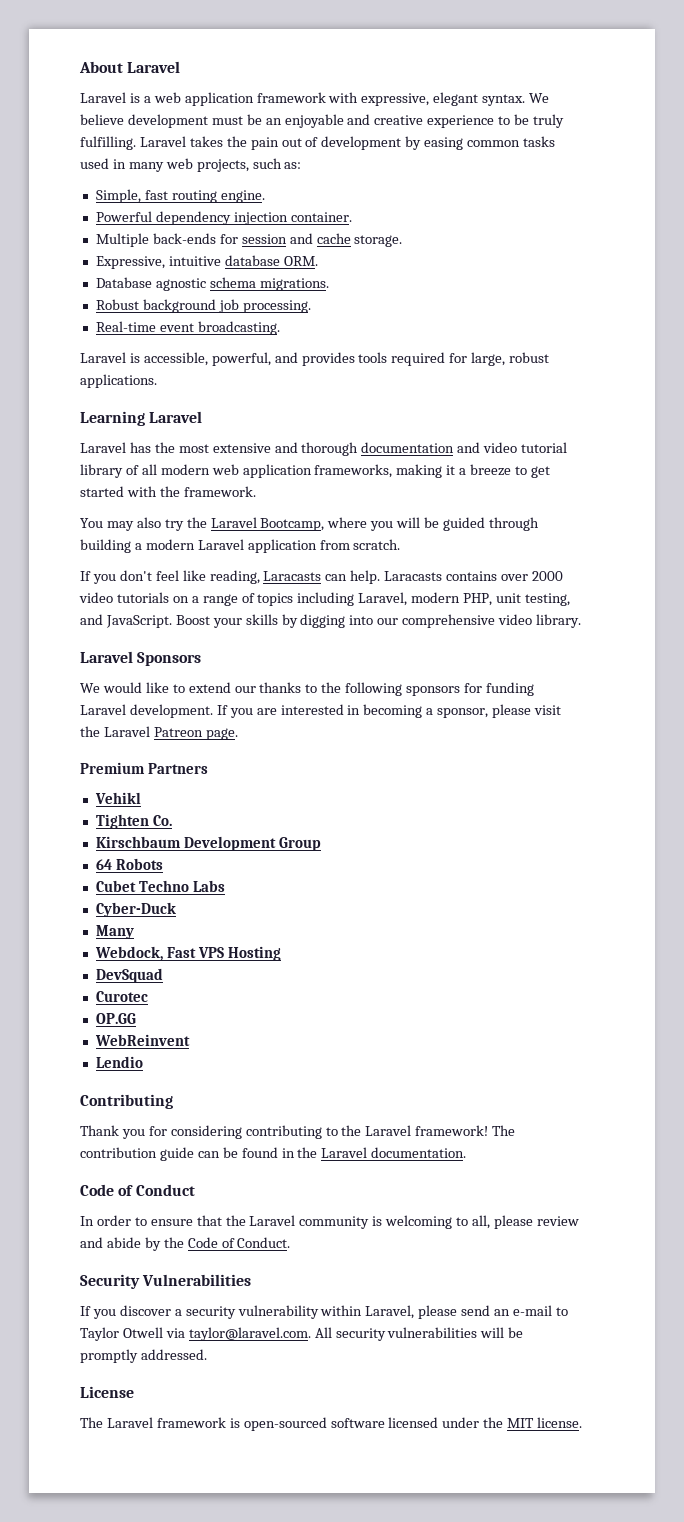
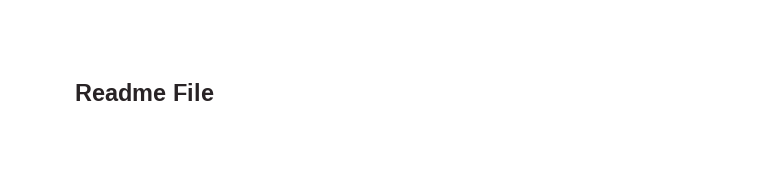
- About Laravel
- Laravel is a web application framework with expressive, elegant syntax. We believe development must be an enjoyable and creative experience to be truly fulfilling. Laravel takes the pain out of development by easing common tasks used in many web projects, such as:
- Simple, fast routing engine.
- Powerful dependency injection container.
- Multiple back-ends for session and cache storage.
- Expressive, intuitive database ORM.
- Database agnostic schema migrations.
- Robust background job processing.
- Real-time event broadcasting.
- Laravel is accessible, powerful, and provides tools required for large, robust applications.
- Learning Laravel
- Laravel has the most extensive and thorough documentation and video tutorial library of all modern web application frameworks, making it a breeze to get started with the framework.
- You may also try the Laravel Bootcamp, where you will be guided through building a modern Laravel application from scratch.
- If you don't feel like reading, Laracasts can help. Laracasts contains over 2000 video tutorials on a range of topics including Laravel, modern PHP, unit testing, and JavaScript. Boost your skills by digging into our comprehensive video library.
- Laravel Sponsors
- We would like to extend our thanks to the following sponsors for funding Laravel development. If you are interested in becoming a sponsor, please visit the Laravel Patreon page.
- Premium Partners
- Vehikl
- Tighten Co.
- Kirschbaum Development Group
- 64 Robots
- Cubet Techno Labs
- Cyber-Duck
- Many
- Webdock, Fast VPS Hosting
- DevSquad
- Curotec
- OP.GG
- WebReinvent
- Lendio
- Contributing
- Thank you for considering contributing to the Laravel framework! The contribution guide can be found in the Laravel documentation.
- Code of Conduct
- In order to ensure that the Laravel community is welcoming to all, please review and abide by the Code of Conduct.
- Security Vulnerabilities
- If you discover a security vulnerability within Laravel, please send an e-mail to Taylor Otwell via taylor@laravel.com. All security vulnerabilities will be promptly addressed.
- License
- The Laravel framework is open-sourced software licensed under the MIT license.
+ Readme File

